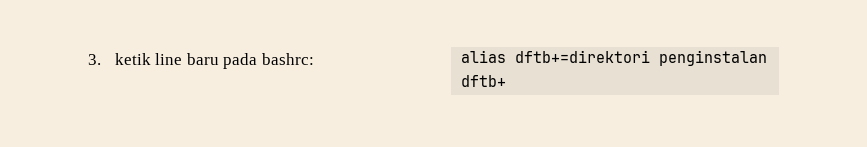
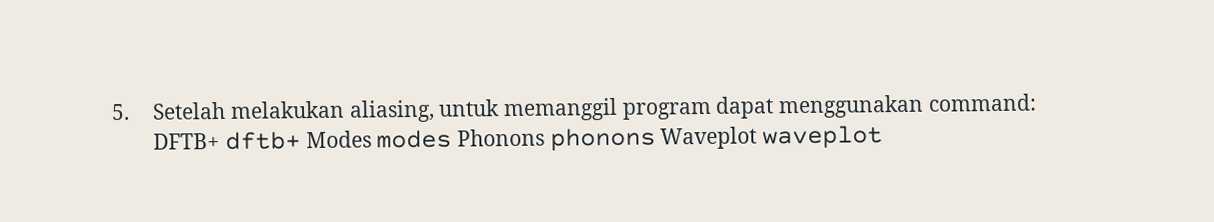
- 3. ketik line baru pada bashrc:
- alias dftb+=direktori penginstalan dftb+
+ 5. Setelah melakukan aliasing, untuk memanggil program dapat menggunakan command: DFTB+ dftb+ Modes modes Phonons phonons Waveplot waveplot

